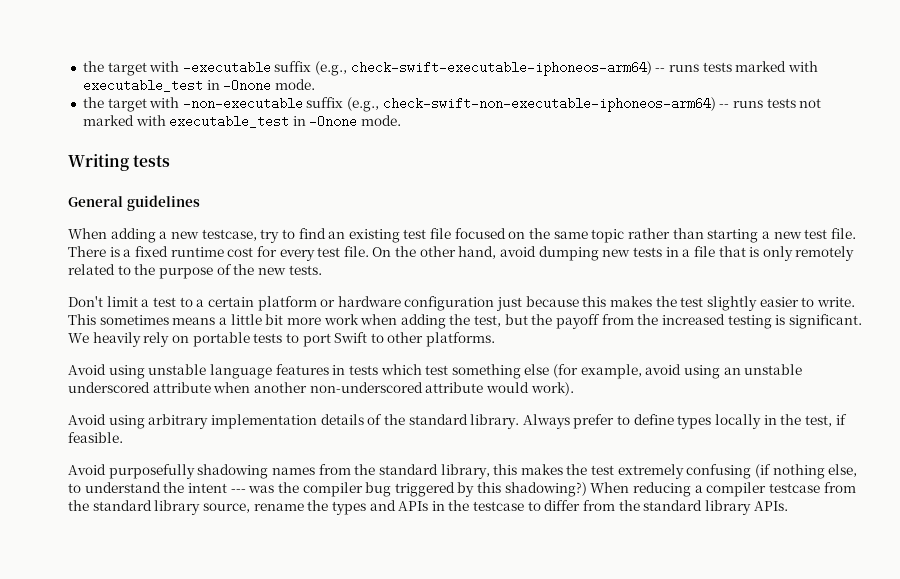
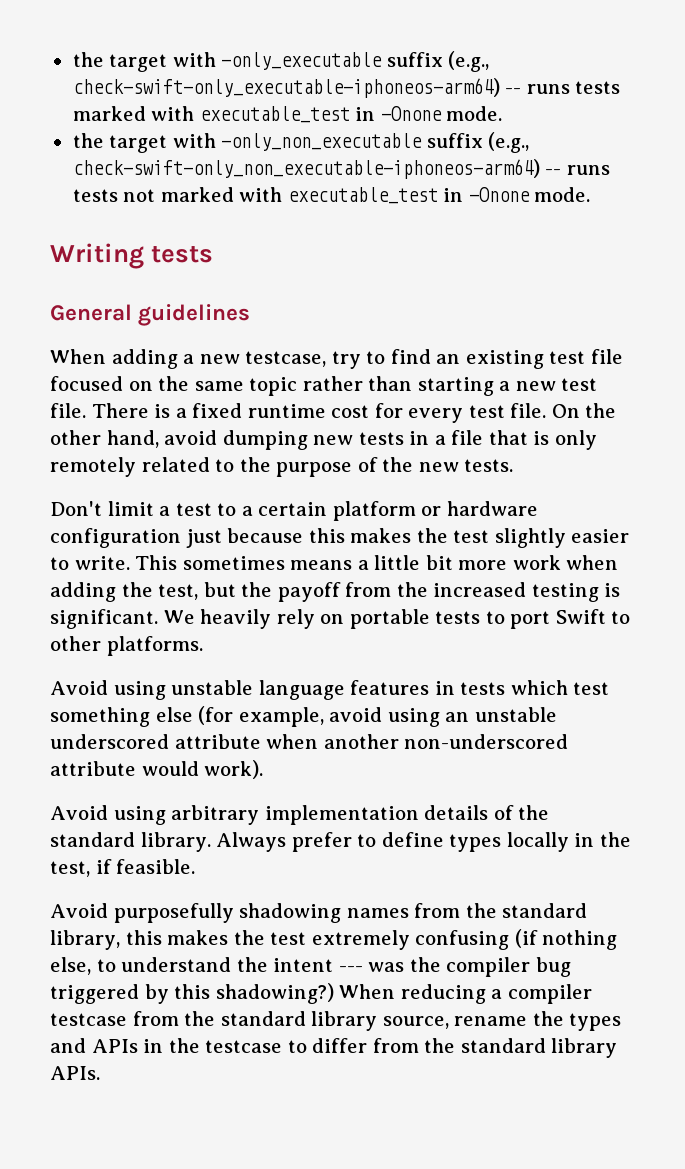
- the target with -executable suffix (e.g., check-swift-executable-iphoneos-arm64) -- runs tests marked with executable_test in -Onone mode.
+ the target with -only_executable suffix (e.g., check-swift-only_executable-iphoneos-arm64) -- runs tests marked with executable_test in -Onone mode.
- the target with -non-executable suffix (e.g., check-swift-non-executable-iphoneos-arm64) -- runs tests not marked with executable_test in -Onone mode.
+ the target with -only_non_executable suffix (e.g., check-swift-only_non_executable-iphoneos-arm64) -- runs tests not marked with executable_test in -Onone mode.

